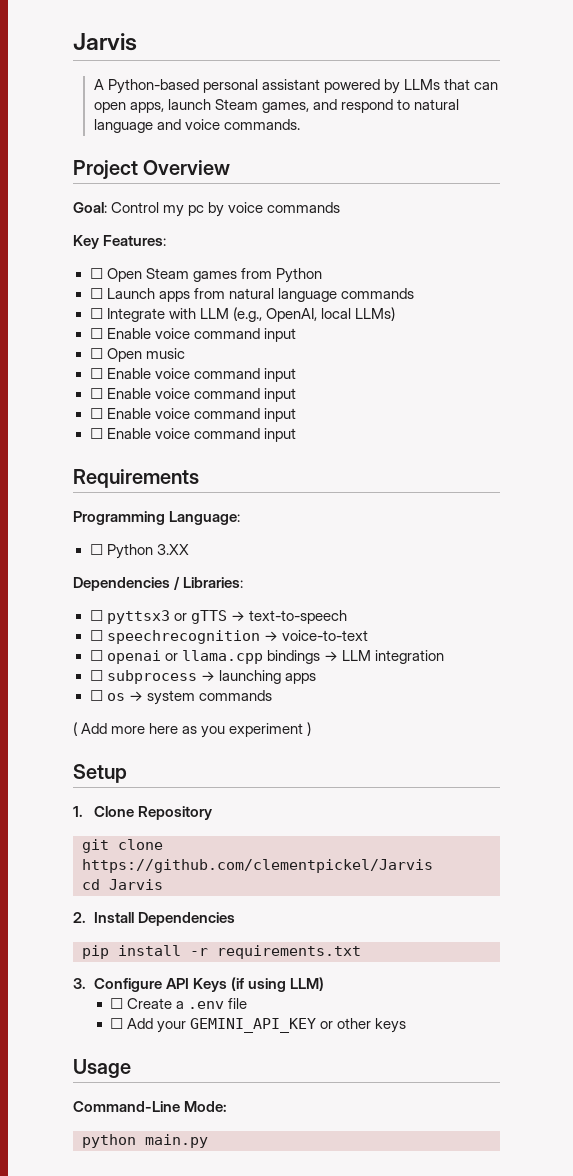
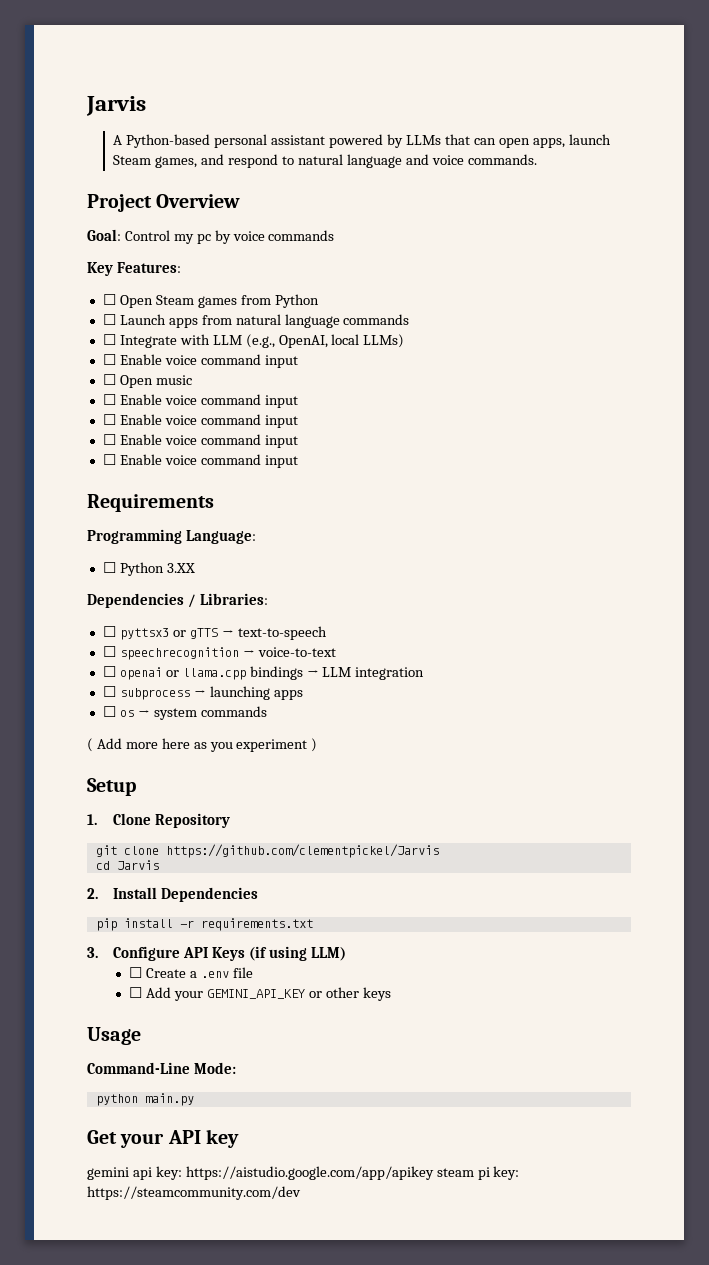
+ Get your API key
+ gemini api key: https://aistudio.google.com/app/apikey steam pi key: https://steamcommunity.com/dev

